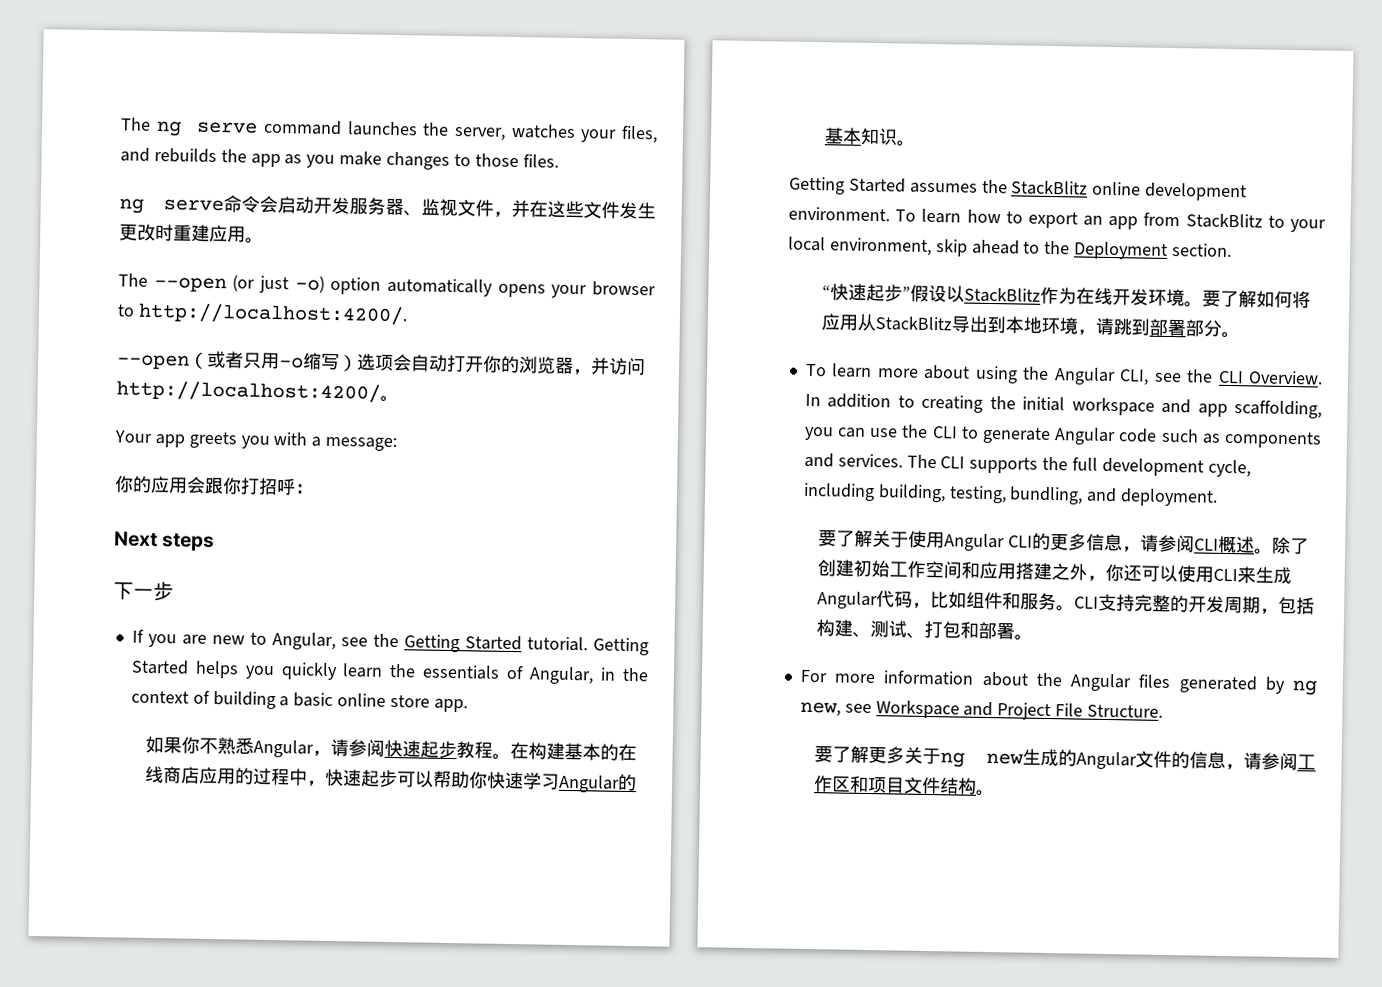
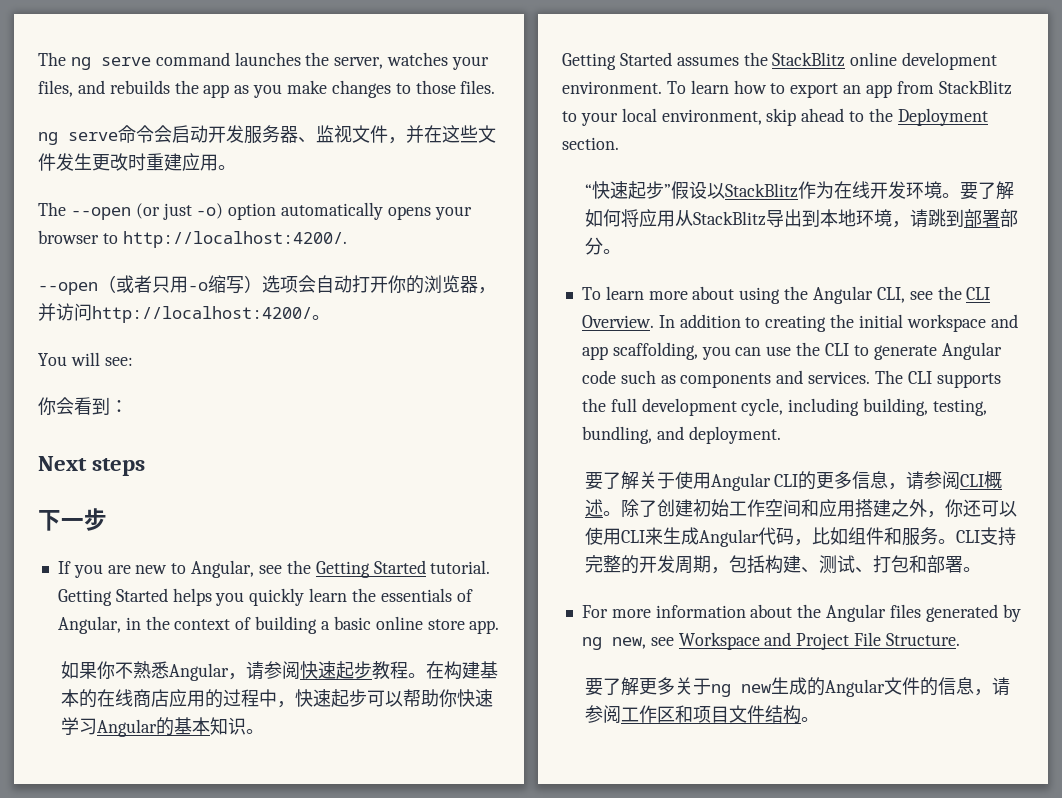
- Your app greets you with a message:
- 你的应用会跟你打招呼：
+ You will see:
+ 你会看到：

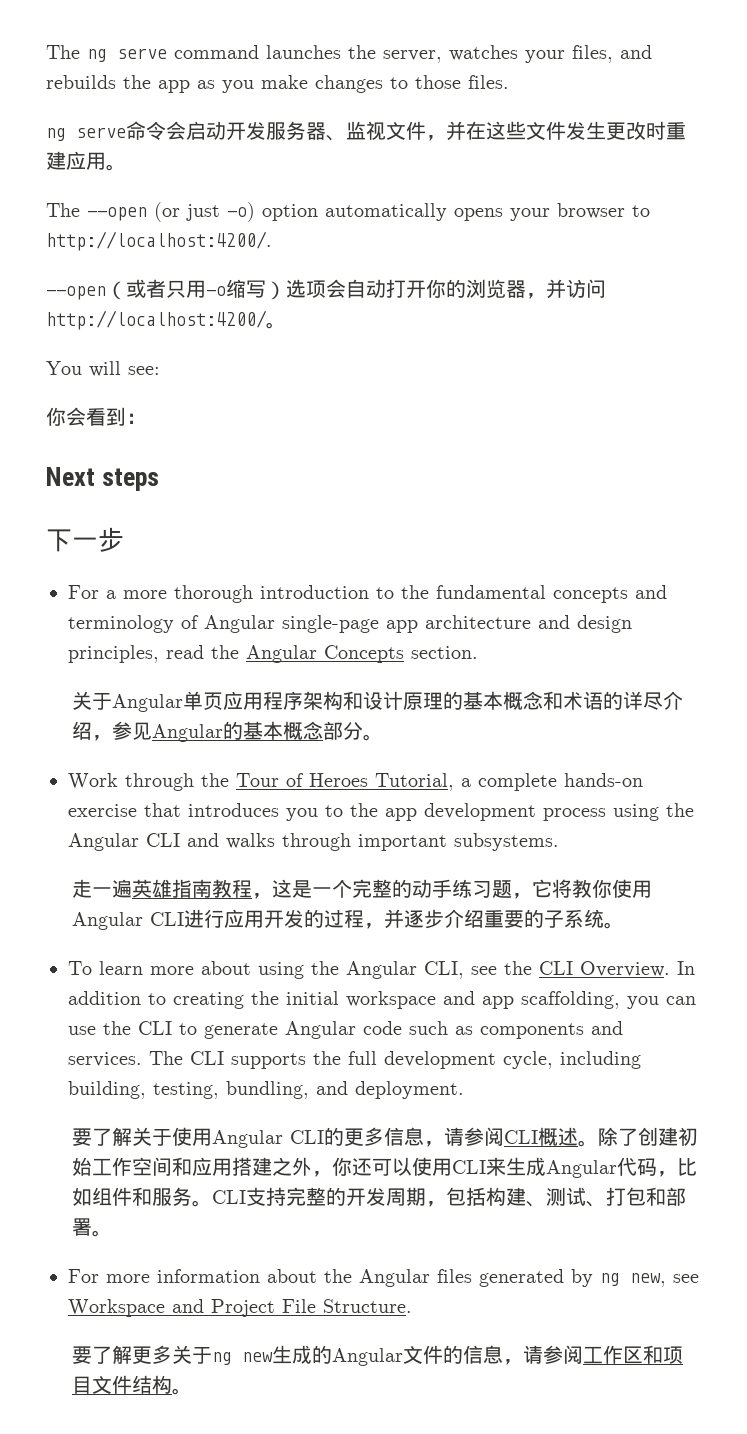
- If you are new to Angular, see the Getting Started tutorial. Getting Started helps you quickly learn the essentials of Angular, in the context of building a basic online store app.
- 如果你不熟悉Angular，请参阅快速起步教程。在构建基本的在线商店应用的过程中，快速起步可以帮助你快速学习Angular的基本知识。
- Getting Started assumes the StackBlitz online development environment. To learn how to export an app from StackBlitz to your local environment, skip ahead to the Deployment section.
- “快速起步”假设以StackBlitz作为在线开发环境。要了解如何将应用从StackBlitz导出到本地环境，请跳到部署部分。
+ For a more thorough introduction to the fundamental concepts and terminology of Angular single-page app architecture and design principles, read the Angular Concepts section.
+ 关于Angular单页应用程序架构和设计原理的基本概念和术语的详尽介绍，参见Angular的基本概念部分。
+ Work through the Tour of Heroes Tutorial, a complete hands-on exercise that introduces you to the app development process using the Angular CLI and walks through important subsystems.
+ 走一遍英雄指南教程，这是一个完整的动手练习题，它将教你使用Angular CLI进行应用开发的过程，并逐步介绍重要的子系统。

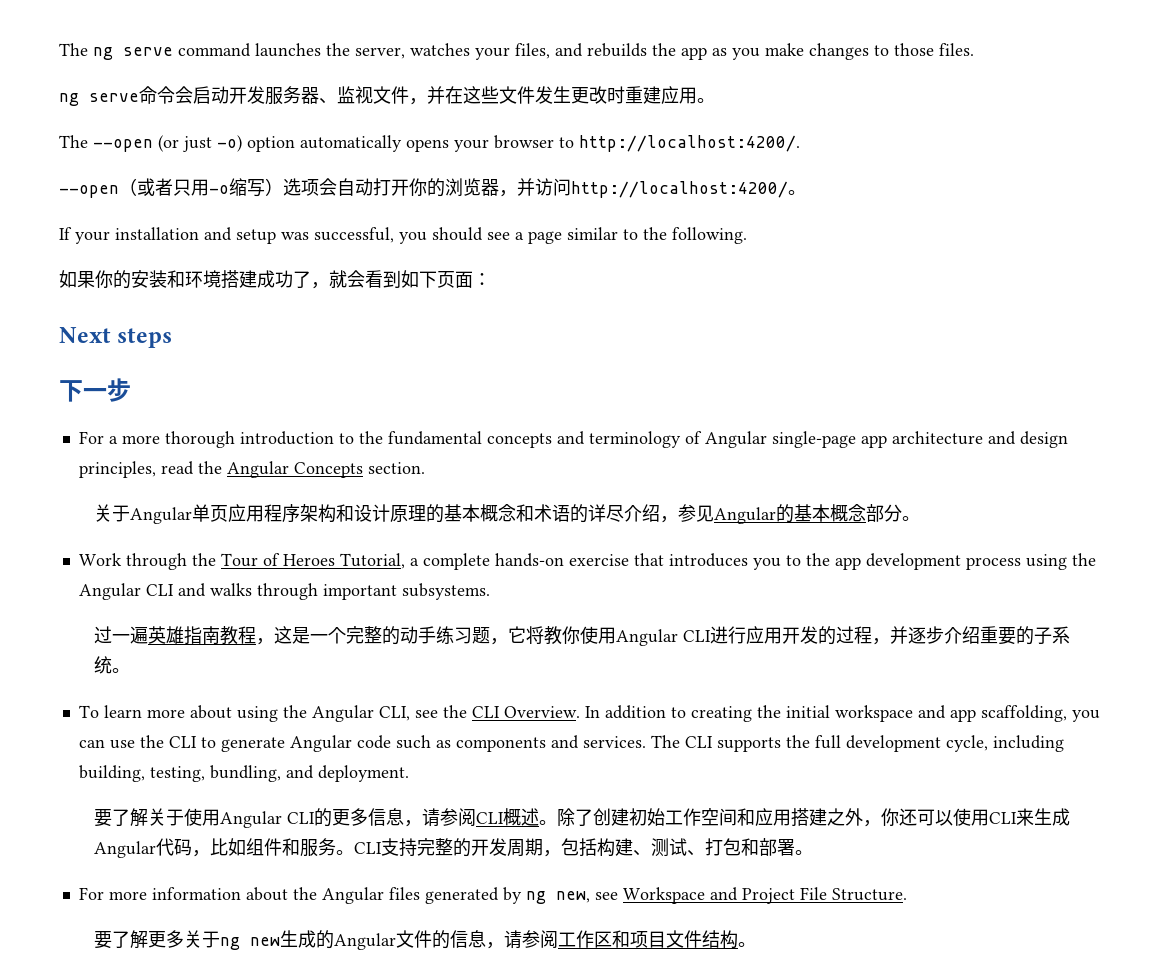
- You will see:
- 你会看到：
+ If your installation and setup was successful, you should see a page similar to the following.
+ 如果你的安装和环境搭建成功了，就会看到如下页面：
- 走一遍英雄指南教程，这是一个完整的动手练习题，它将教你使用Angular CLI进行应用开发的过程，并逐步介绍重要的子系统。
+ 过一遍英雄指南教程，这是一个完整的动手练习题，它将教你使用Angular CLI进行应用开发的过程，并逐步介绍重要的子系统。

